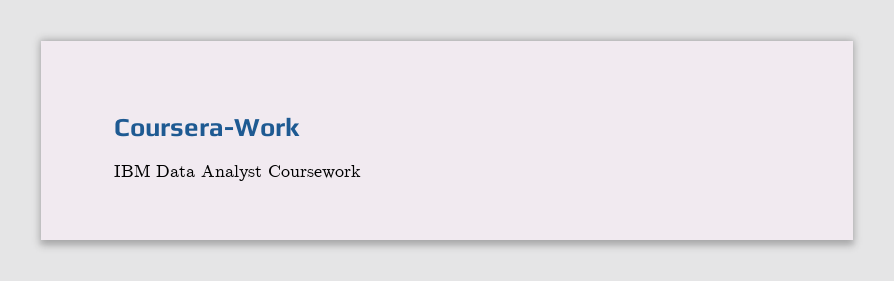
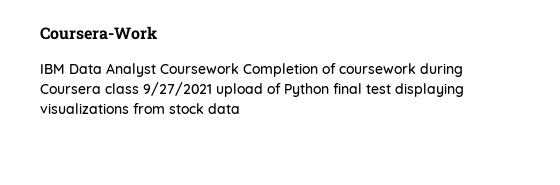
- IBM Data Analyst Coursework
+ IBM Data Analyst Coursework Completion of coursework during Coursera class 9/27/2021 upload of Python final test displaying visualizations from stock data

